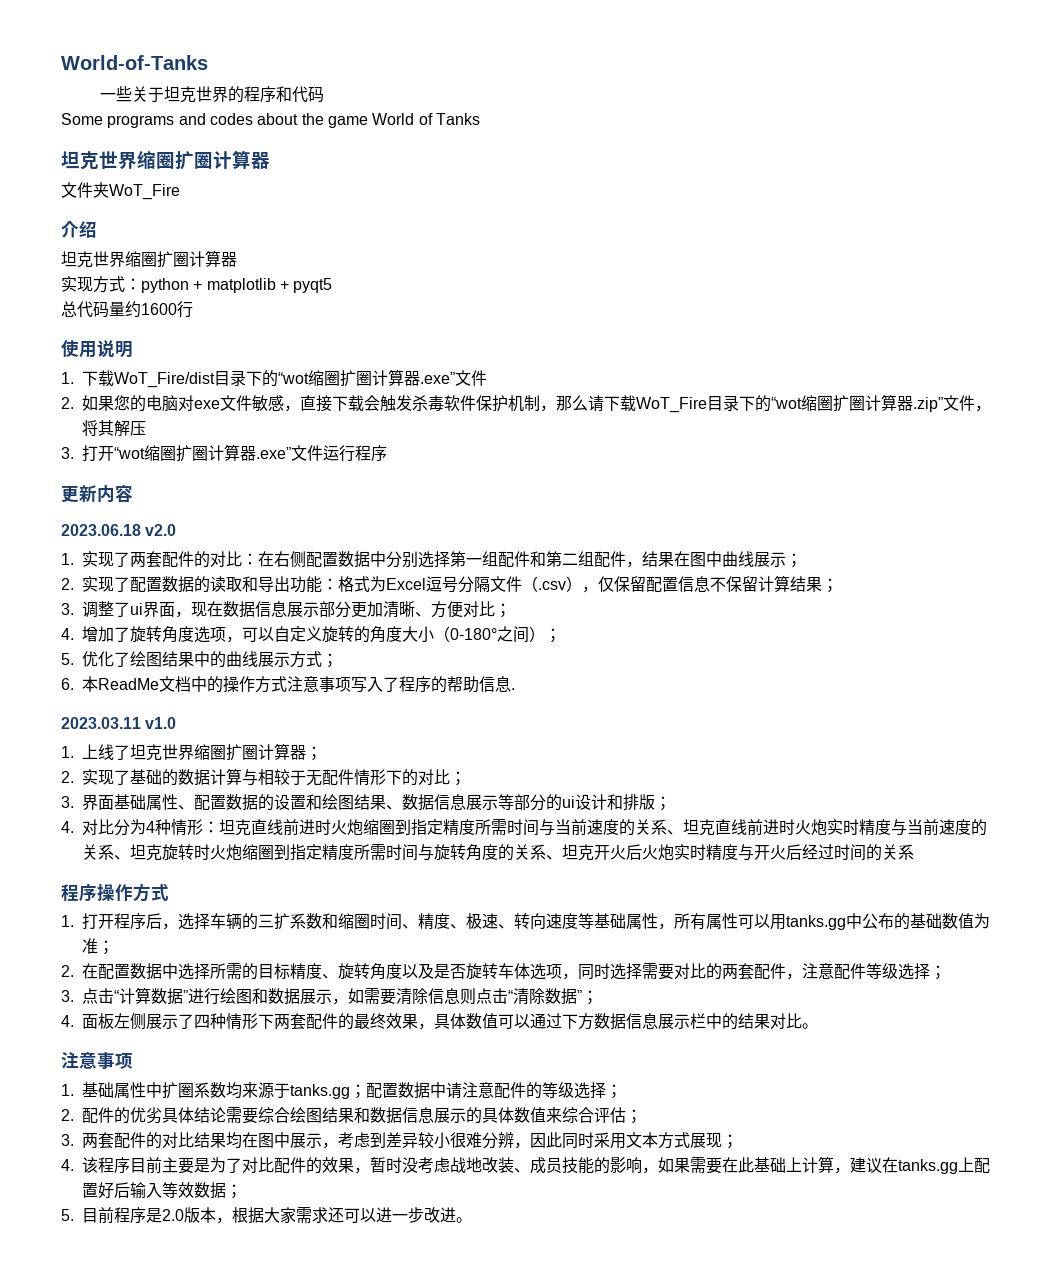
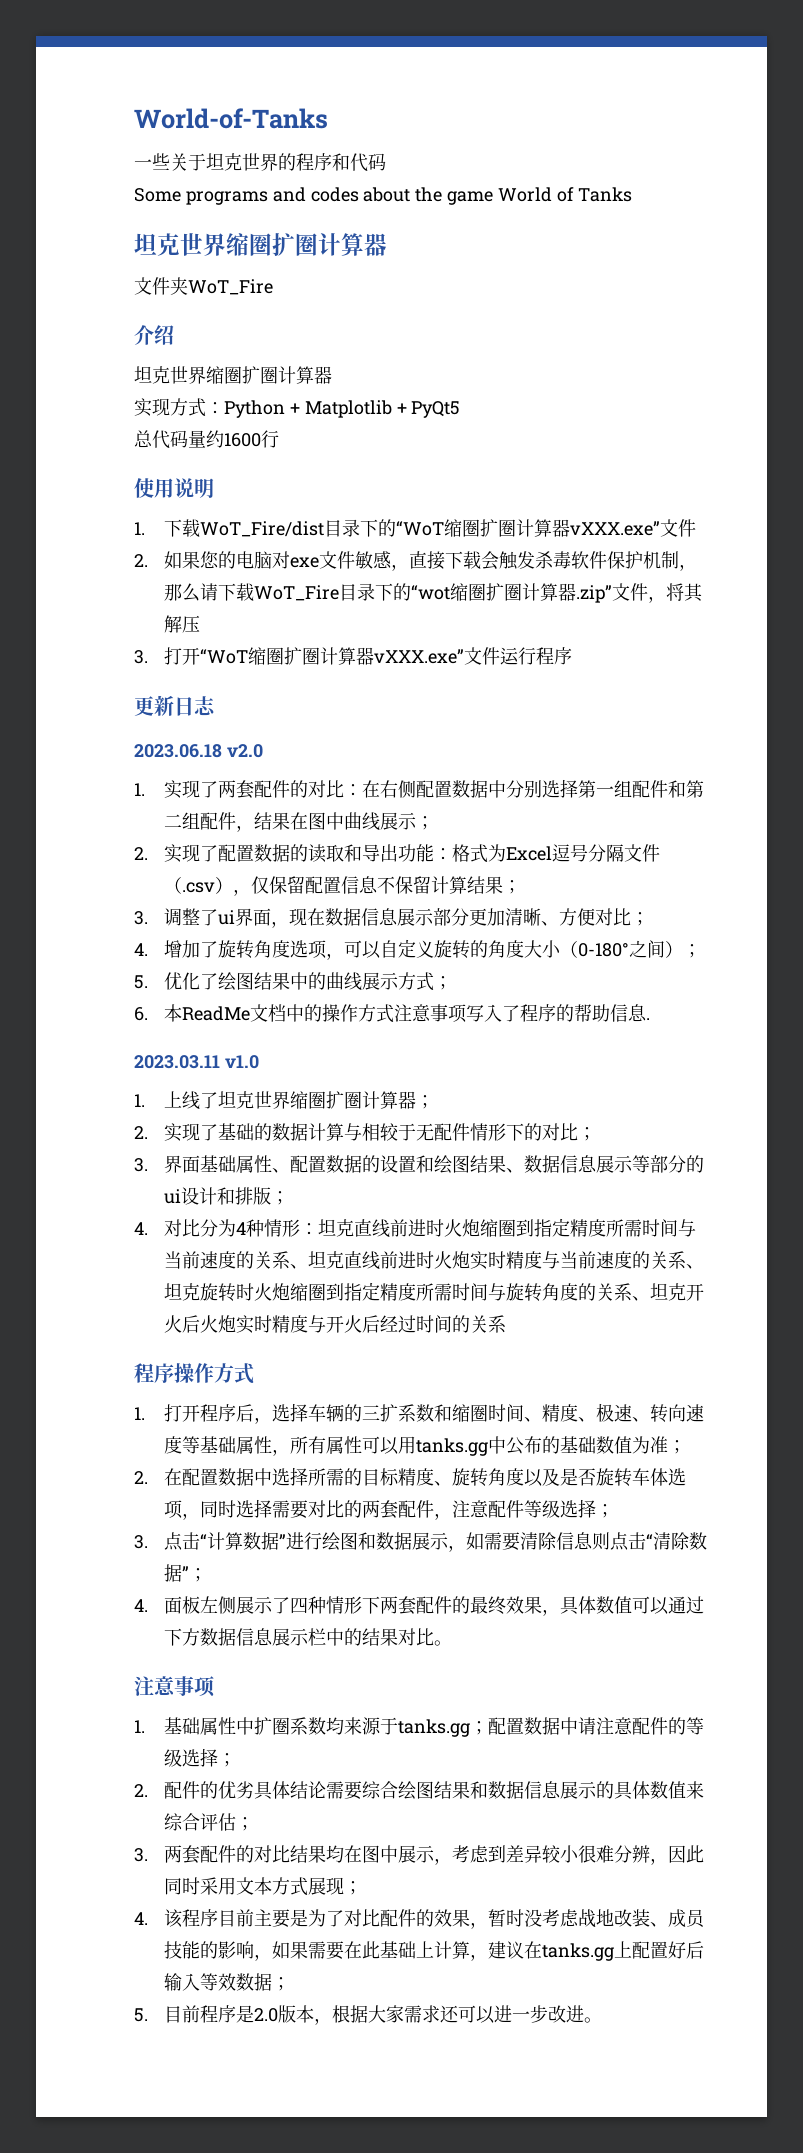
- 实现方式：python + matplotlib + pyqt5
+ 实现方式：Python + Matplotlib + PyQt5
- 1.下载WoT_Fire/dist目录下的“wot缩圈扩圈计算器.exe”文件
+ 1.下载WoT_Fire/dist目录下的“WoT缩圈扩圈计算器vXXX.exe”文件
- 3.打开“wot缩圈扩圈计算器.exe”文件运行程序
+ 3.打开“WoT缩圈扩圈计算器vXXX.exe”文件运行程序
- 更新内容
+ 更新日志

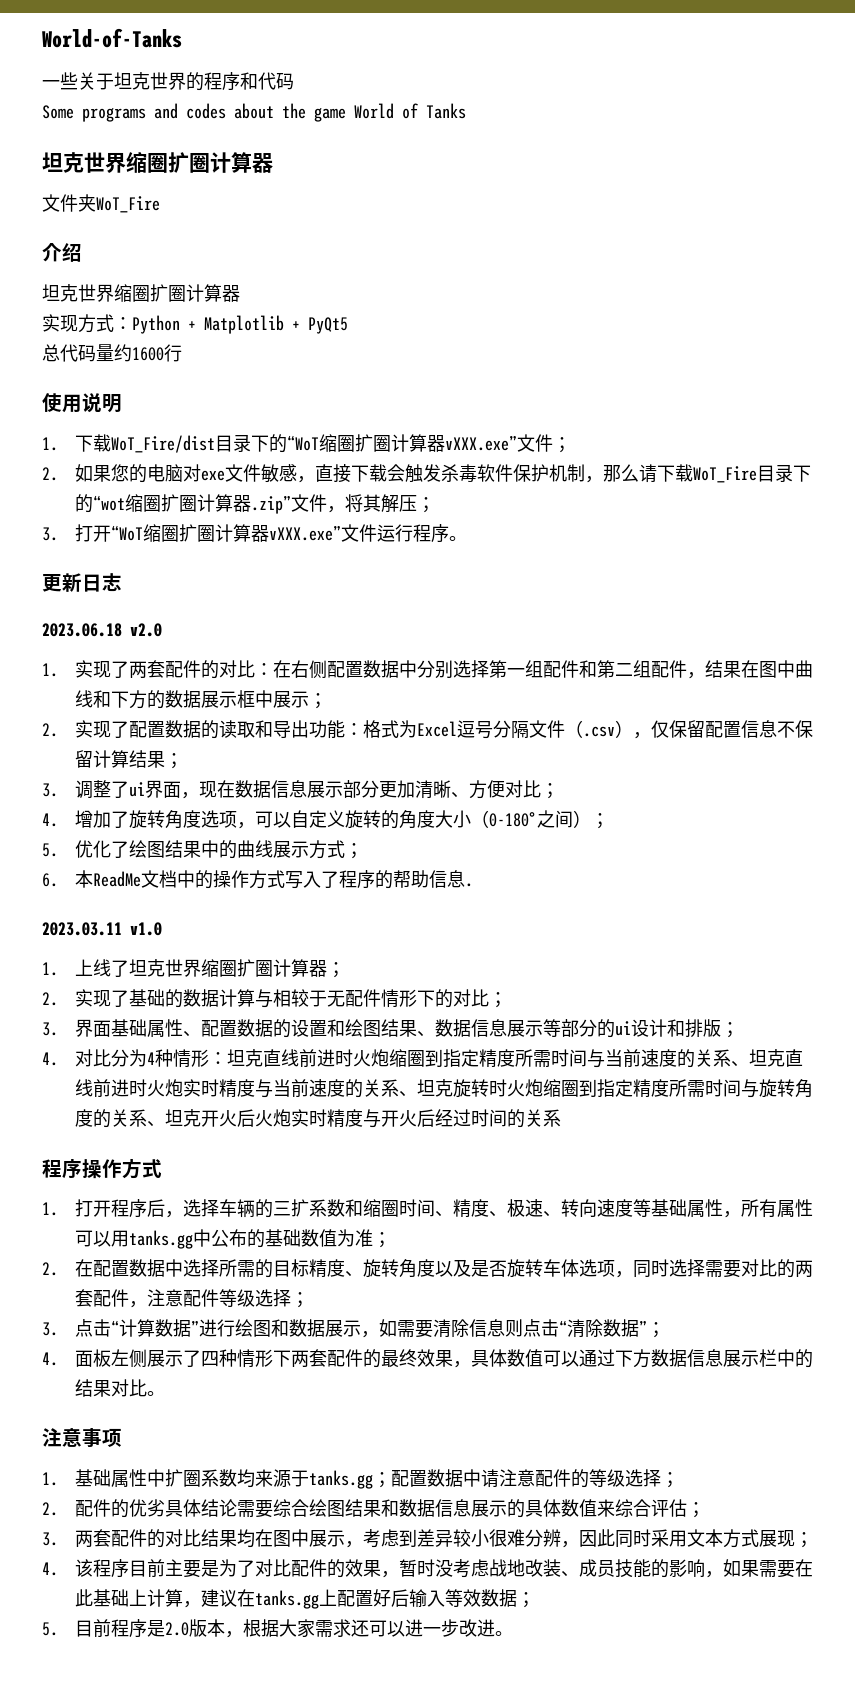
- 1.下载WoT_Fire/dist目录下的“WoT缩圈扩圈计算器vXXX.exe”文件
+ 1.下载WoT_Fire/dist目录下的“WoT缩圈扩圈计算器vXXX.exe”文件；
- 2.如果您的电脑对exe文件敏感，直接下载会触发杀毒软件保护机制，那么请下载WoT_Fire目录下的“wot缩圈扩圈计算器.zip”文件，将其解压
+ 2.如果您的电脑对exe文件敏感，直接下载会触发杀毒软件保护机制，那么请下载WoT_Fire目录下的“wot缩圈扩圈计算器.zip”文件，将其解压；
- 3.打开“WoT缩圈扩圈计算器vXXX.exe”文件运行程序
+ 3.打开“WoT缩圈扩圈计算器vXXX.exe”文件运行程序。
- 1.实现了两套配件的对比：在右侧配置数据中分别选择第一组配件和第二组配件，结果在图中曲线展示；
+ 1.实现了两套配件的对比：在右侧配置数据中分别选择第一组配件和第二组配件，结果在图中曲线和下方的数据展示框中展示；
- 6.本ReadMe文档中的操作方式注意事项写入了程序的帮助信息.
+ 6.本ReadMe文档中的操作方式写入了程序的帮助信息.

